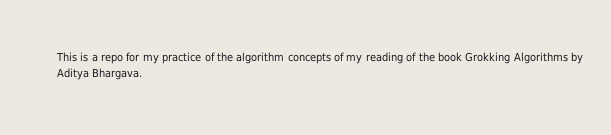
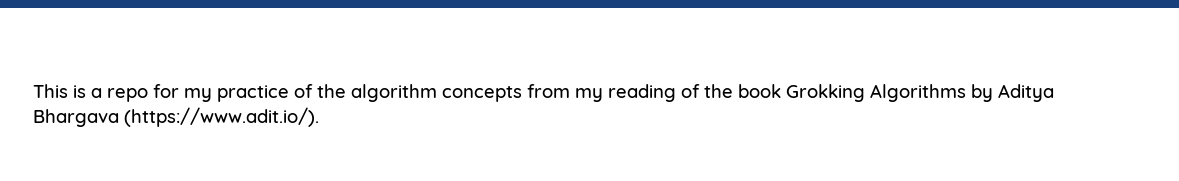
- This is a repo for my practice of the algorithm concepts of my reading of the book Grokking Algorithms by Aditya Bhargava.
+ This is a repo for my practice of the algorithm concepts from my reading of the book Grokking Algorithms by Aditya Bhargava (https://www.adit.io/).

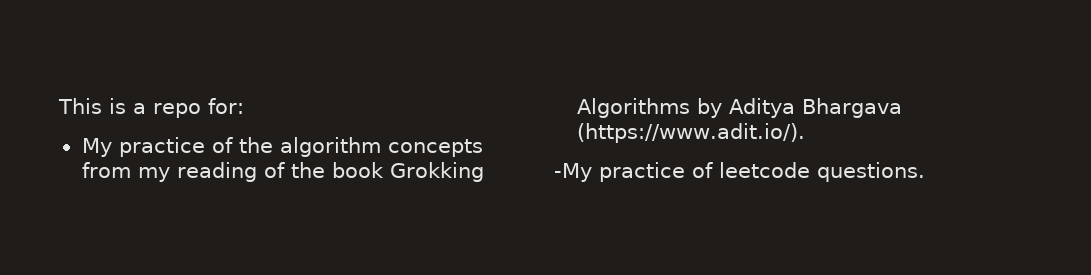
- This is a repo for my practice of the algorithm concepts from my reading of the book Grokking Algorithms by Aditya Bhargava (https://www.adit.io/).
+ This is a repo for:
+ My practice of the algorithm concepts from my reading of the book Grokking Algorithms by Aditya Bhargava (https://www.adit.io/).
+ -My practice of leetcode questions.

